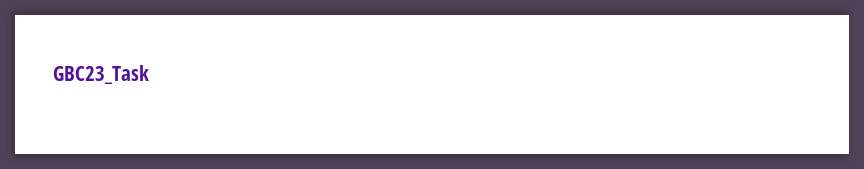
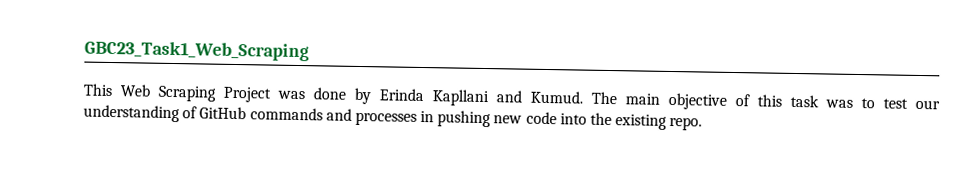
- GBC23_Task
+ GBC23_Task1_Web_Scraping
+ This Web Scraping Project was done by Erinda Kapllani and Kumud. The main objective of this task was to test our understanding of GitHub commands and processes in pushing new code into the existing repo.

